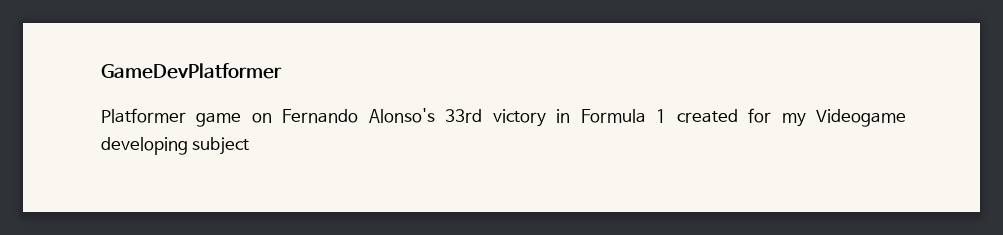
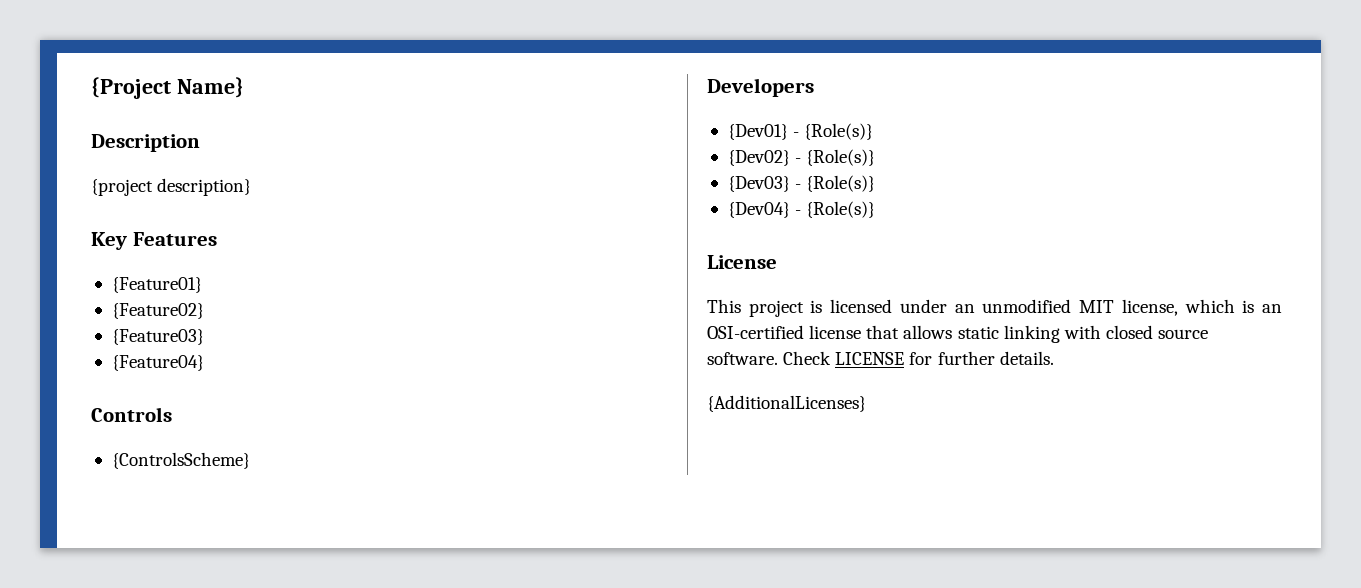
- GameDevPlatformer
- Platformer game on Fernando Alonso's 33rd victory in Formula 1 created for my Videogame developing subject
+ {Project Name}
+ Description
+ {project description}
+ Key Features
+ {Feature01}
+ {Feature02}
+ {Feature03}
+ {Feature04}
+ Controls
+ {ControlsScheme}
+ Developers
+ {Dev01} - {Role(s)}
+ {Dev02} - {Role(s)}
+ {Dev03} - {Role(s)}
+ {Dev04} - {Role(s)}
+ License
+ This project is licensed under an unmodified MIT license, which is an OSI-certified license that allows static linking with closed source software. Check LICENSE for further details.
+ {AdditionalLicenses}

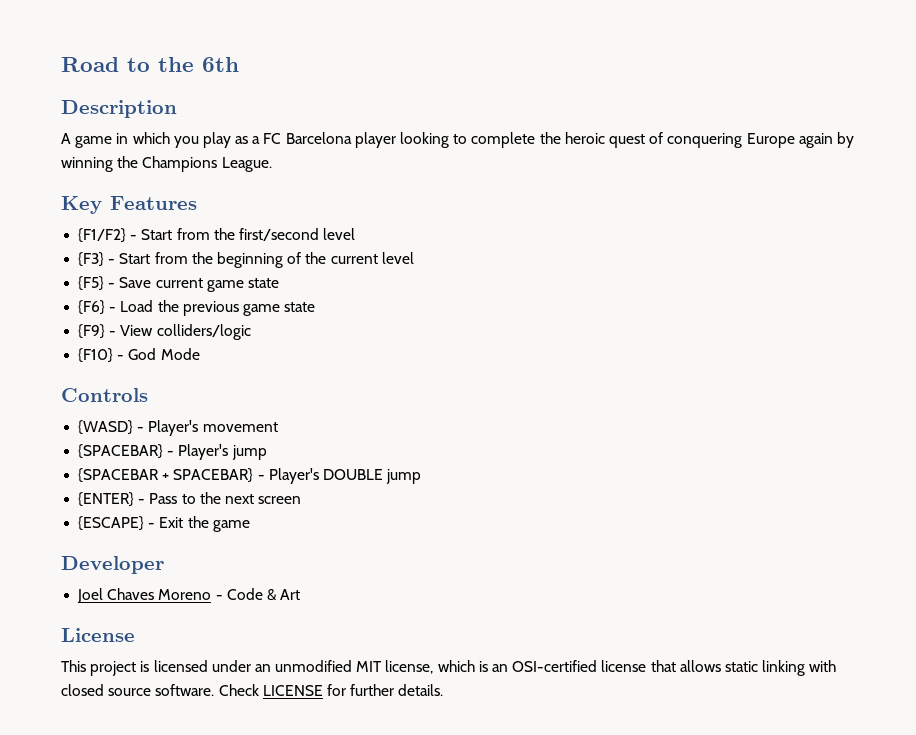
- {Project Name}
+ Road to the 6th
  Description
- {project description}
+ A game in which you play as a FC Barcelona player looking to complete the heroic quest of conquering Europe again by winning the Champions League.
  Key Features
- {Feature01}
- {Feature02}
- {Feature03}
- {Feature04}
+ {F1/F2} - Start from the first/second level
+ {F3} - Start from the beginning of the current level
+ {F5} - Save current game state
+ {F6} - Load the previous game state
+ {F9} - View colliders/logic
+ {F10} - God Mode
  Controls
- {ControlsScheme}
- Developers
- {Dev01} - {Role(s)}
- {Dev02} - {Role(s)}
- {Dev03} - {Role(s)}
- {Dev04} - {Role(s)}
+ {WASD} - Player's movement
+ {SPACEBAR} - Player's jump
+ {SPACEBAR + SPACEBAR} - Player's DOUBLE jump
+ {ENTER} - Pass to the next screen
+ {ESCAPE} - Exit the game
+ Developer
+ Joel Chaves Moreno - Code & Art
- {AdditionalLicenses}

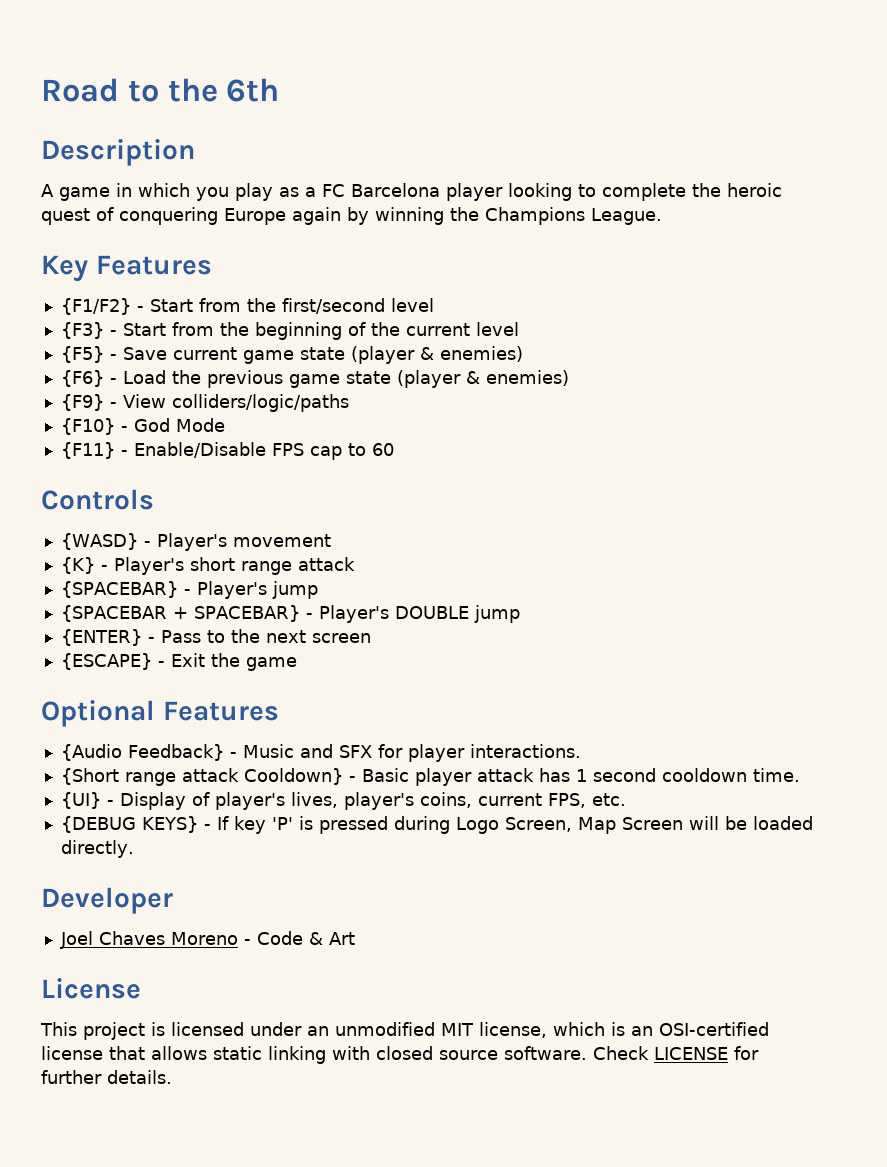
- {F5} - Save current game state
+ {F5} - Save current game state (player & enemies)
- {F6} - Load the previous game state
+ {F6} - Load the previous game state (player & enemies)
- {F9} - View colliders/logic
+ {F9} - View colliders/logic/paths
+ {F11} - Enable/Disable FPS cap to 60
+ {K} - Player's short range attack
+ Optional Features
+ {Audio Feedback} - Music and SFX for player interactions.
+ {Short range attack Cooldown} - Basic player attack has 1 second cooldown time.
+ {UI} - Display of player's lives, player's coins, current FPS, etc.
+ {DEBUG KEYS} - If key 'P' is pressed during Logo Screen, Map Screen will be loaded directly.

